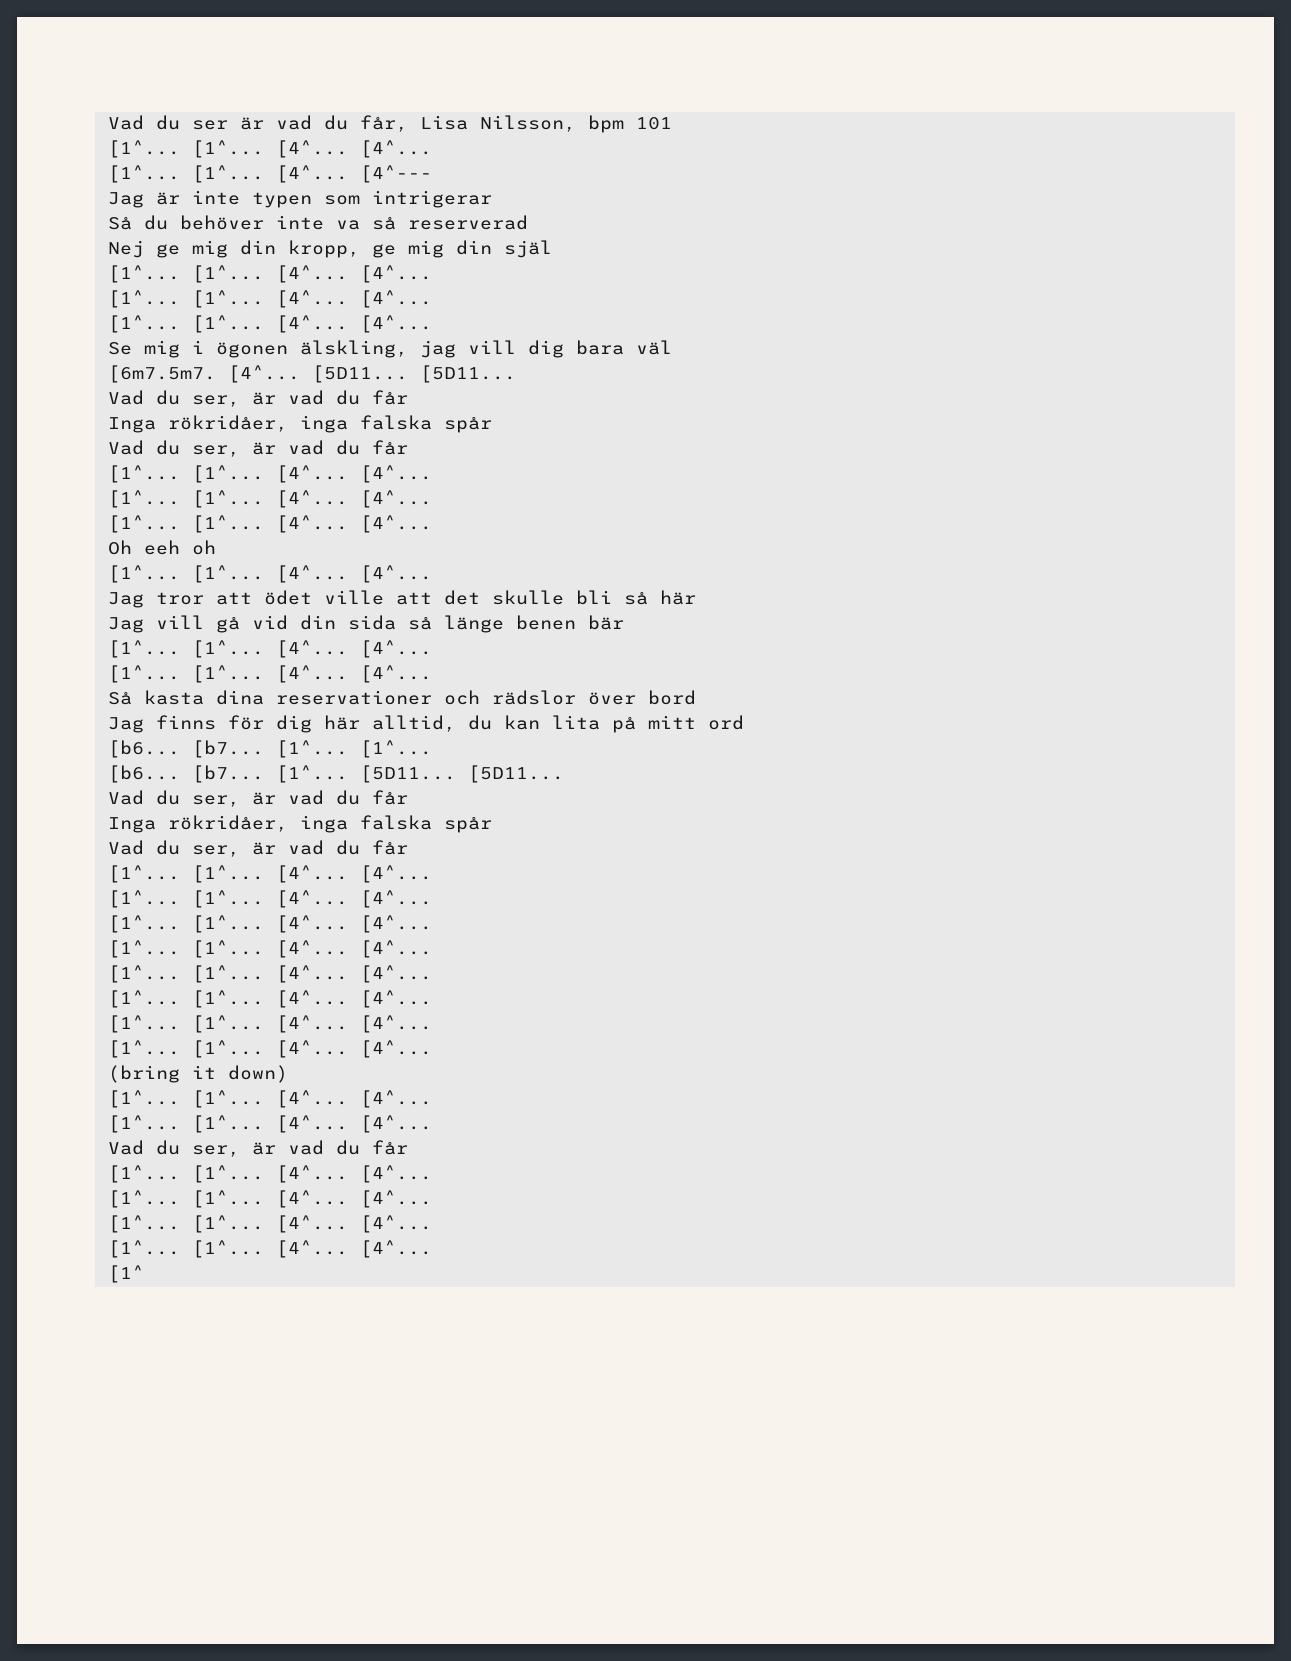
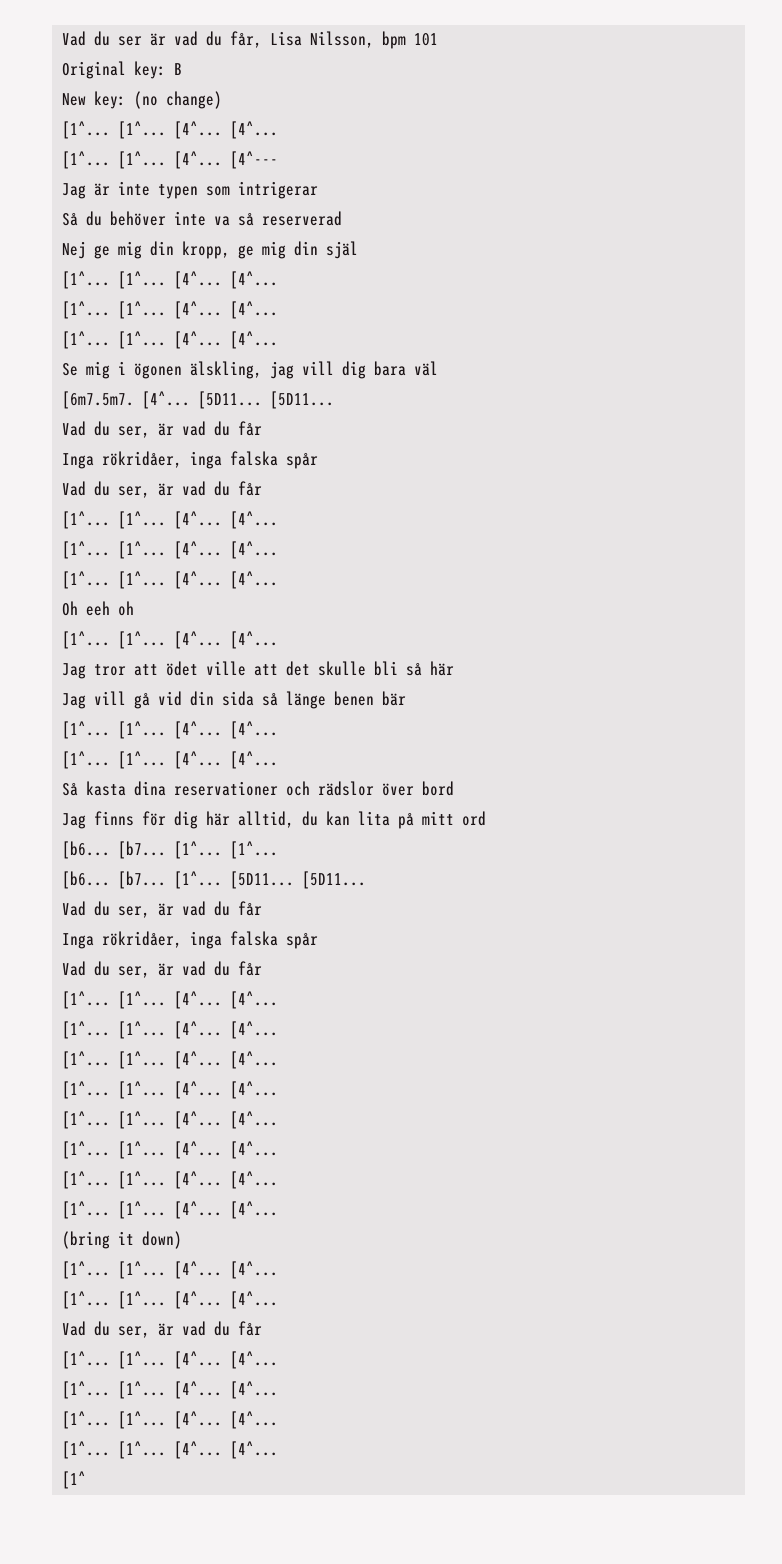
+ Original key: B
+ New key: (no change)

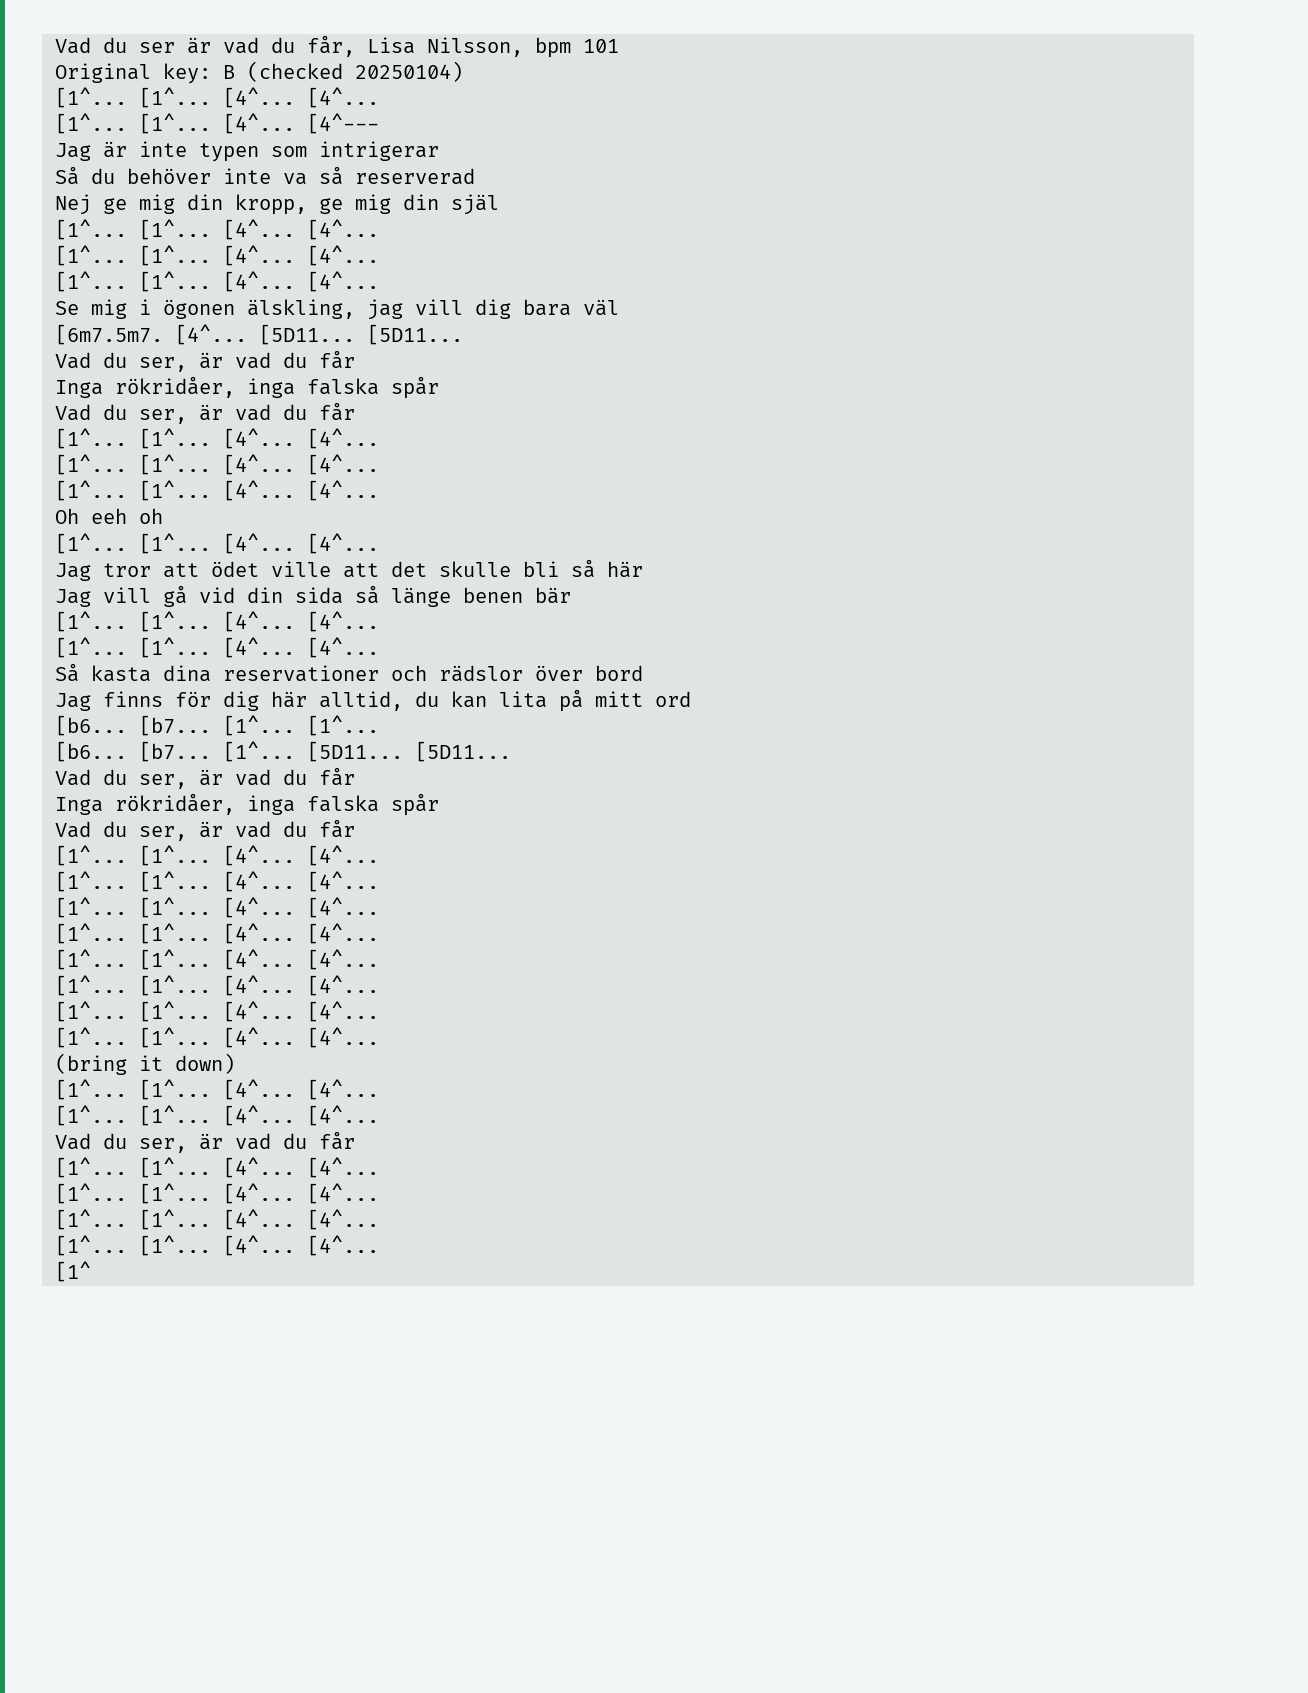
- Original key: B
- New key: (no change)
+ Original key: B (checked 20250104)

